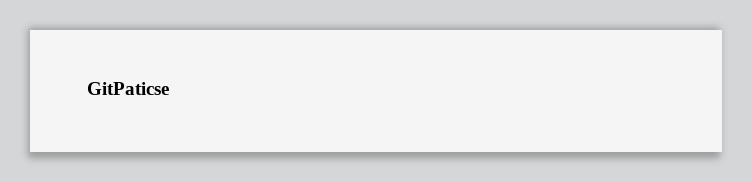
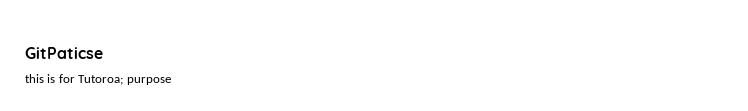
+ this is for Tutoroa; purpose

